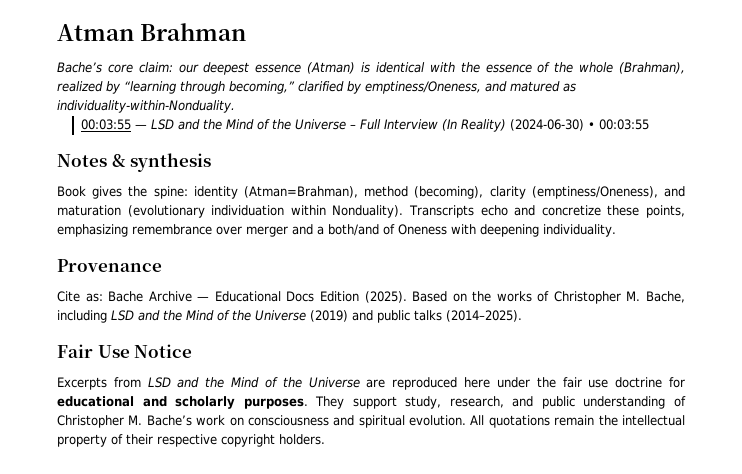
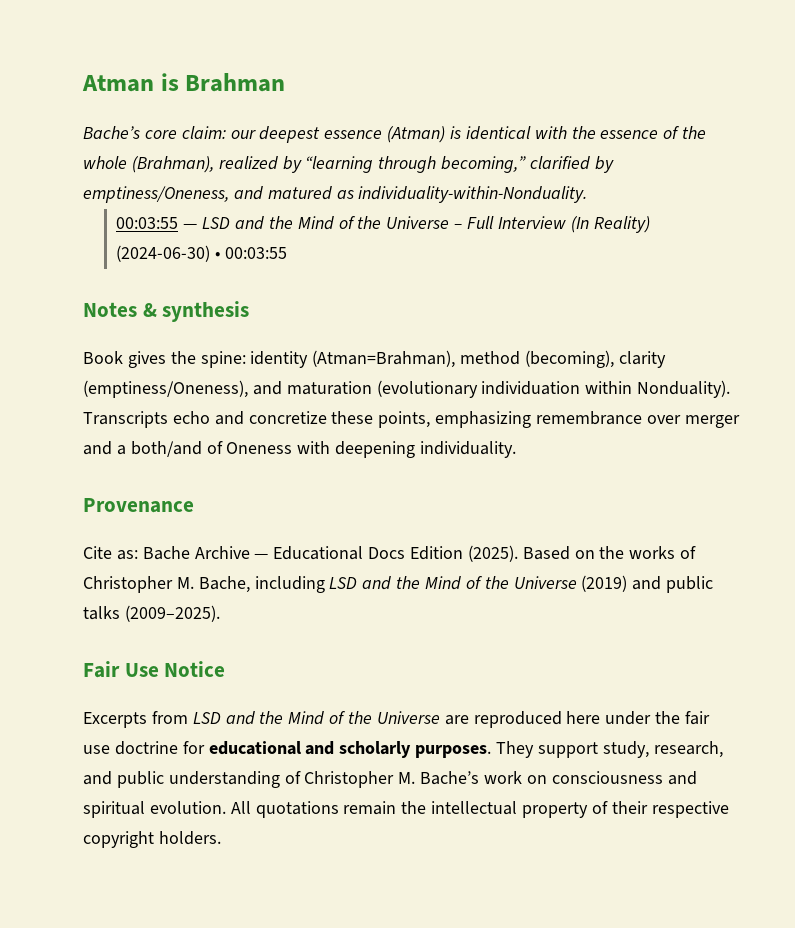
- Atman Brahman
+ Atman is Brahman
- Based on the works of Christopher M. Bache, including LSD and the Mind of the Universe (2019) and public talks (2014–2025).
+ Based on the works of Christopher M. Bache, including LSD and the Mind of the Universe (2019) and public talks (2009–2025).

